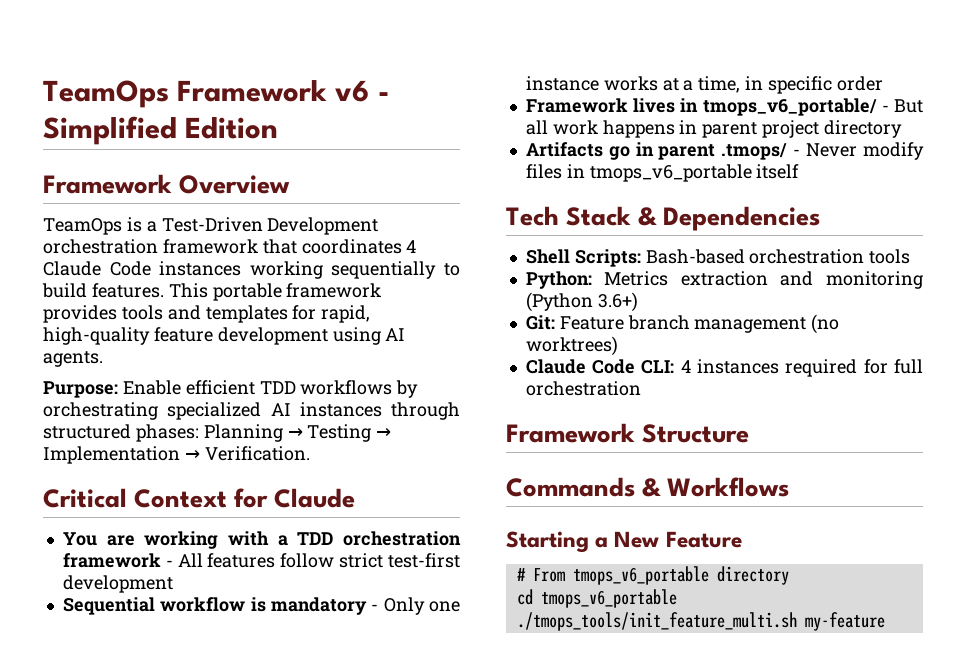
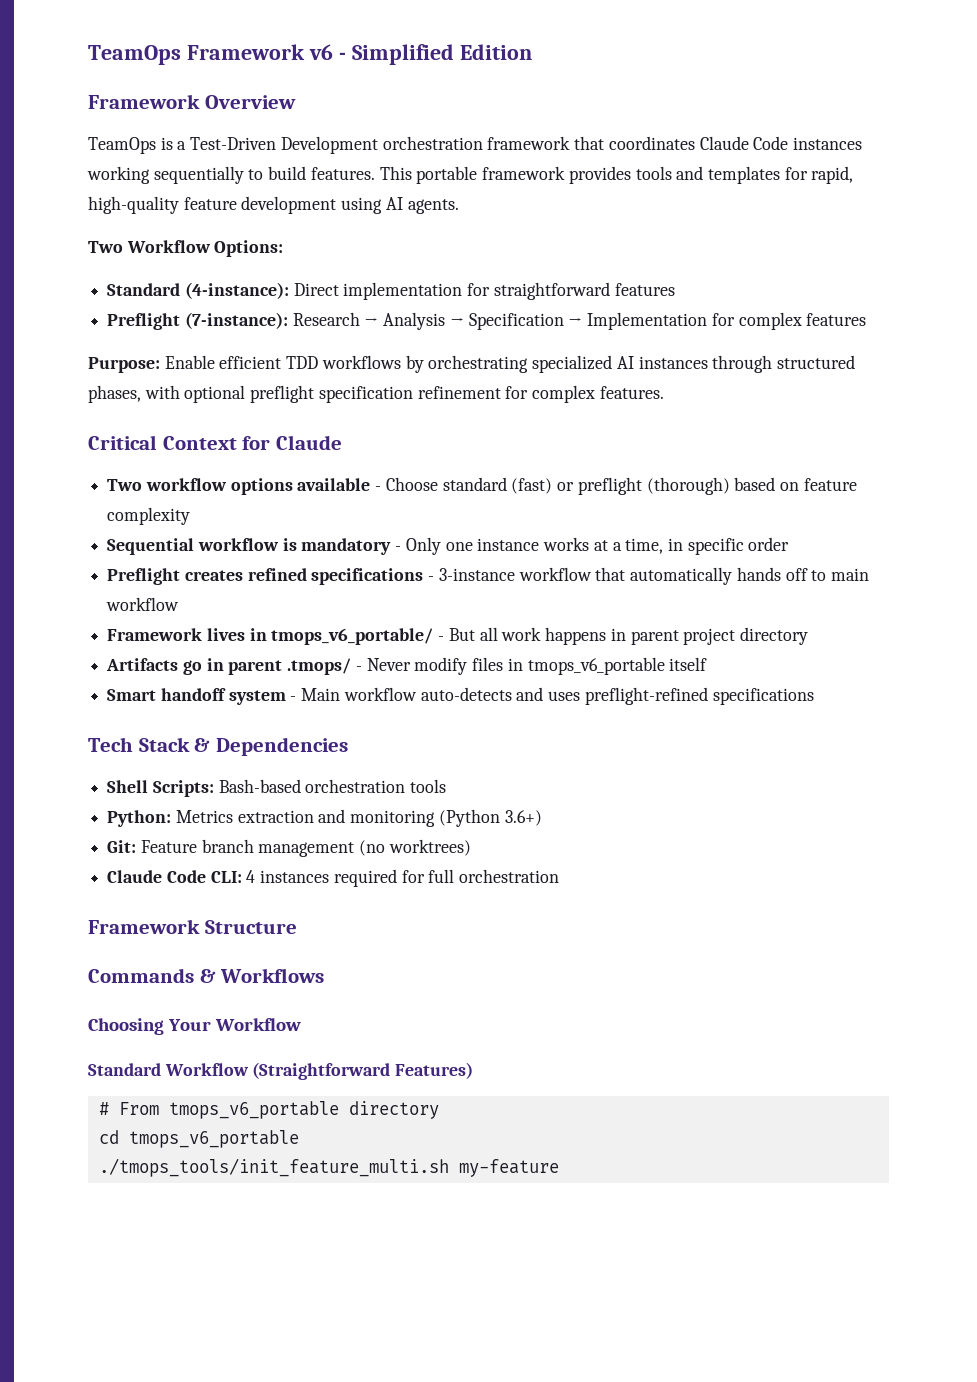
- TeamOps is a Test-Driven Development orchestration framework that coordinates 4 Claude Code instances working sequentially to build features.
+ TeamOps is a Test-Driven Development orchestration framework that coordinates Claude Code instances working sequentially to build features.
+ Two Workflow Options:
+ Standard (4-instance): Direct implementation for straightforward features
+ Preflight (7-instance): Research → Analysis → Specification → Implementation for complex features
- Purpose: Enable efficient TDD workflows by orchestrating specialized AI instances through structured phases: Planning → Testing → Implementation → Verification.
+ Purpose: Enable efficient TDD workflows by orchestrating specialized AI instances through structured phases, with optional preflight specification refinement for complex features.
  Critical Context for Claude
- You are working with a TDD orchestration framework - All features follow strict test-first development
+ Two workflow options available - Choose standard (fast) or preflight (thorough) based on feature complexity
+ Preflight creates refined specifications - 3-instance workflow that automatically hands off to main workflow
+ Smart handoff system - Main workflow auto-detects and uses preflight-refined specifications
- Starting a New Feature
+ Choosing Your Workflow
+ Standard Workflow (Straightforward Features)

